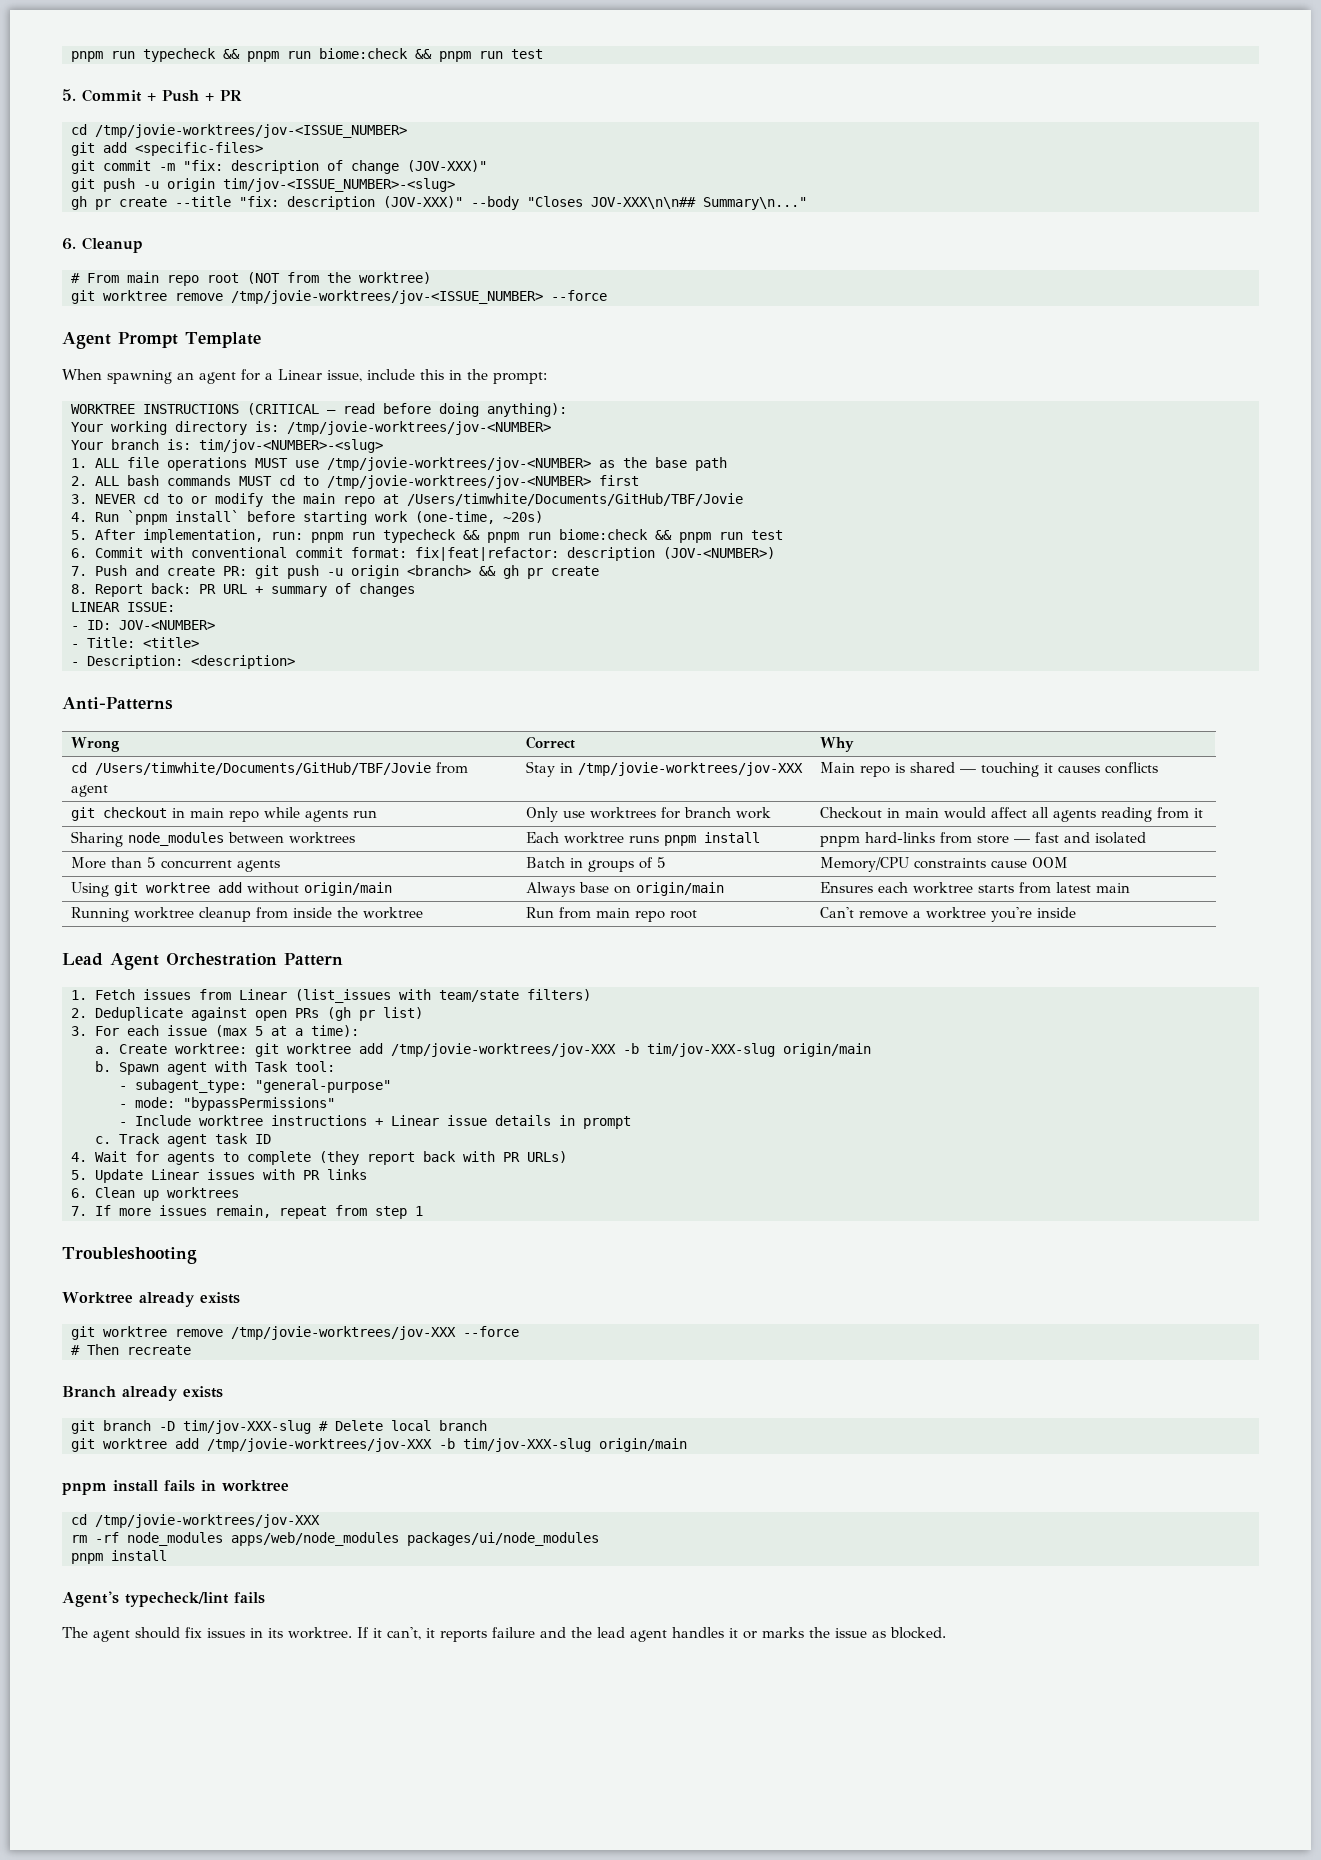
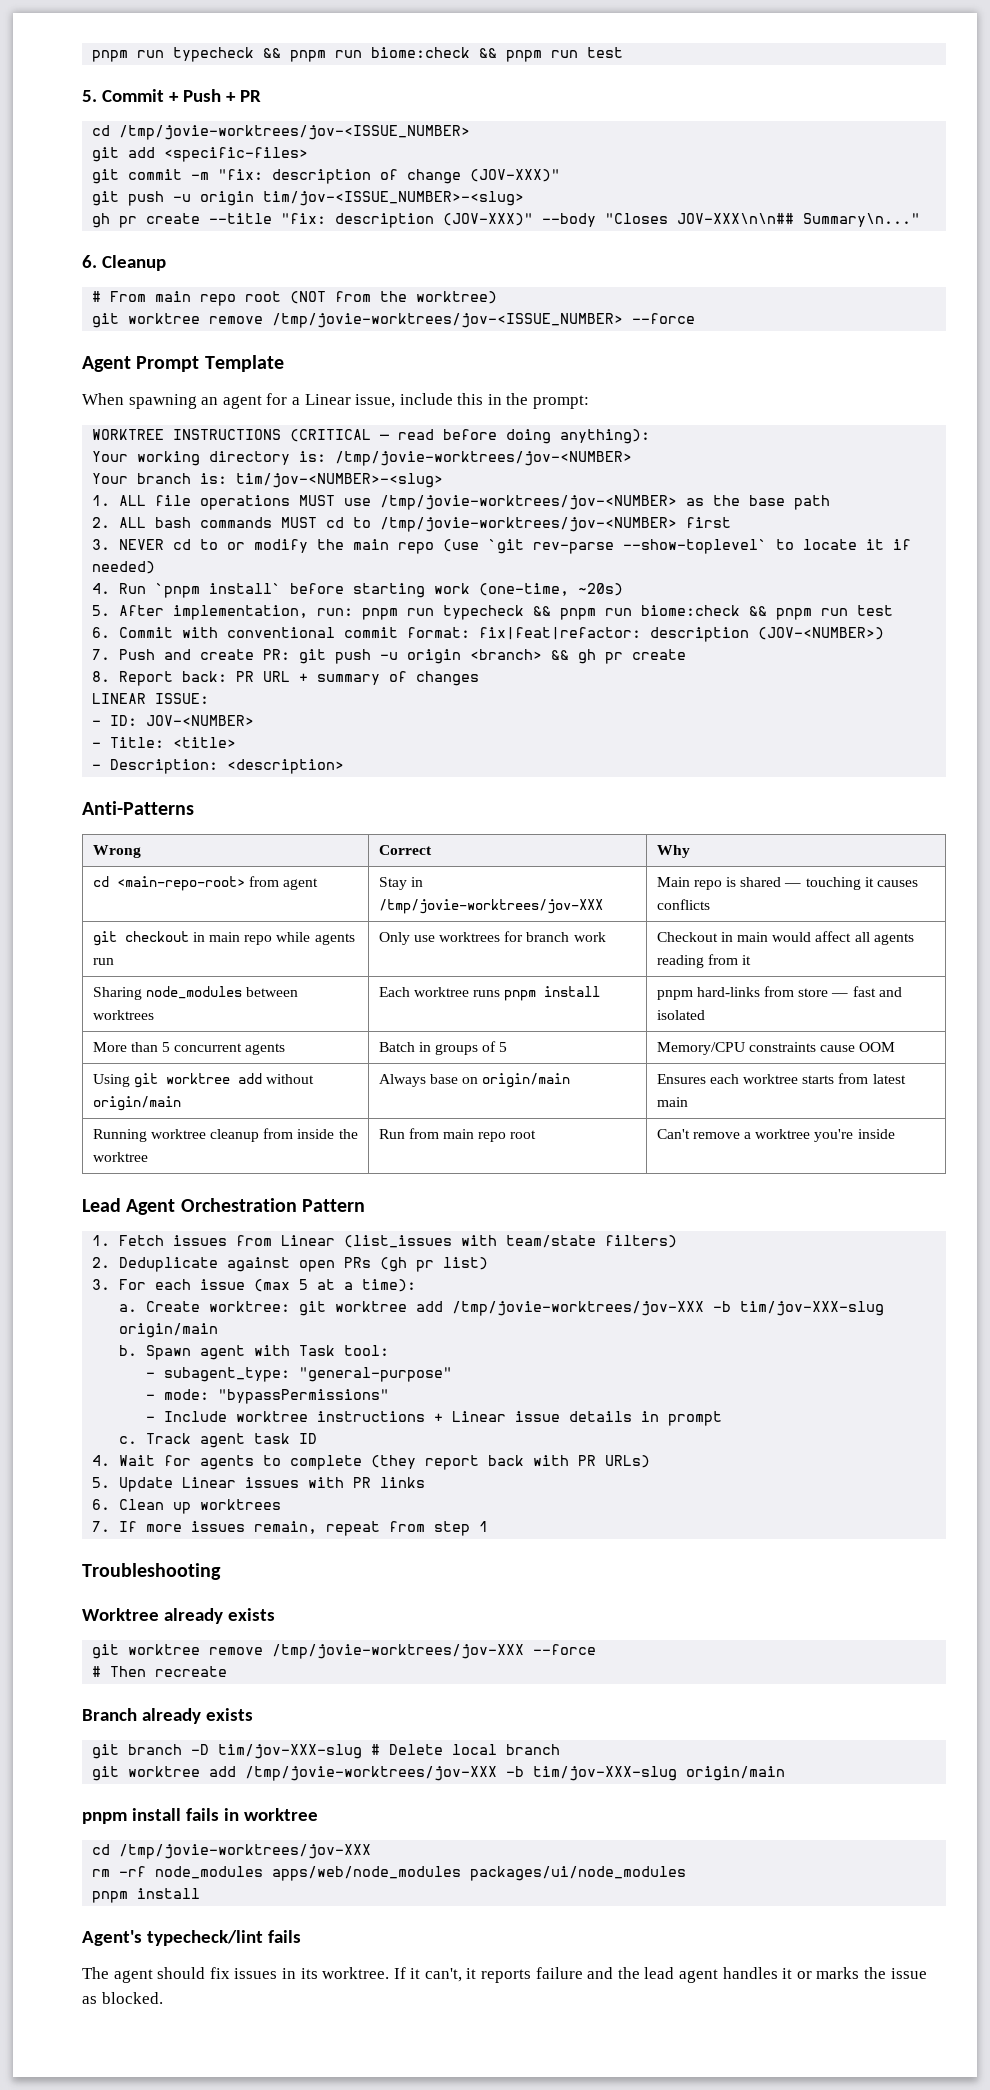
- 3. NEVER cd to or modify the main repo at /Users/timwhite/Documents/GitHub/TBF/Jovie
+ 3. NEVER cd to or modify the main repo (use `git rev-parse --show-toplevel` to locate it if needed)
- cd /Users/timwhite/Documents/GitHub/TBF/Jovie from agent | Stay in /tmp/jovie-worktrees/jov-XXX | Main repo is shared — touching it causes conflicts
+ cd <main-repo-root> from agent | Stay in /tmp/jovie-worktrees/jov-XXX | Main repo is shared — touching it causes conflicts

